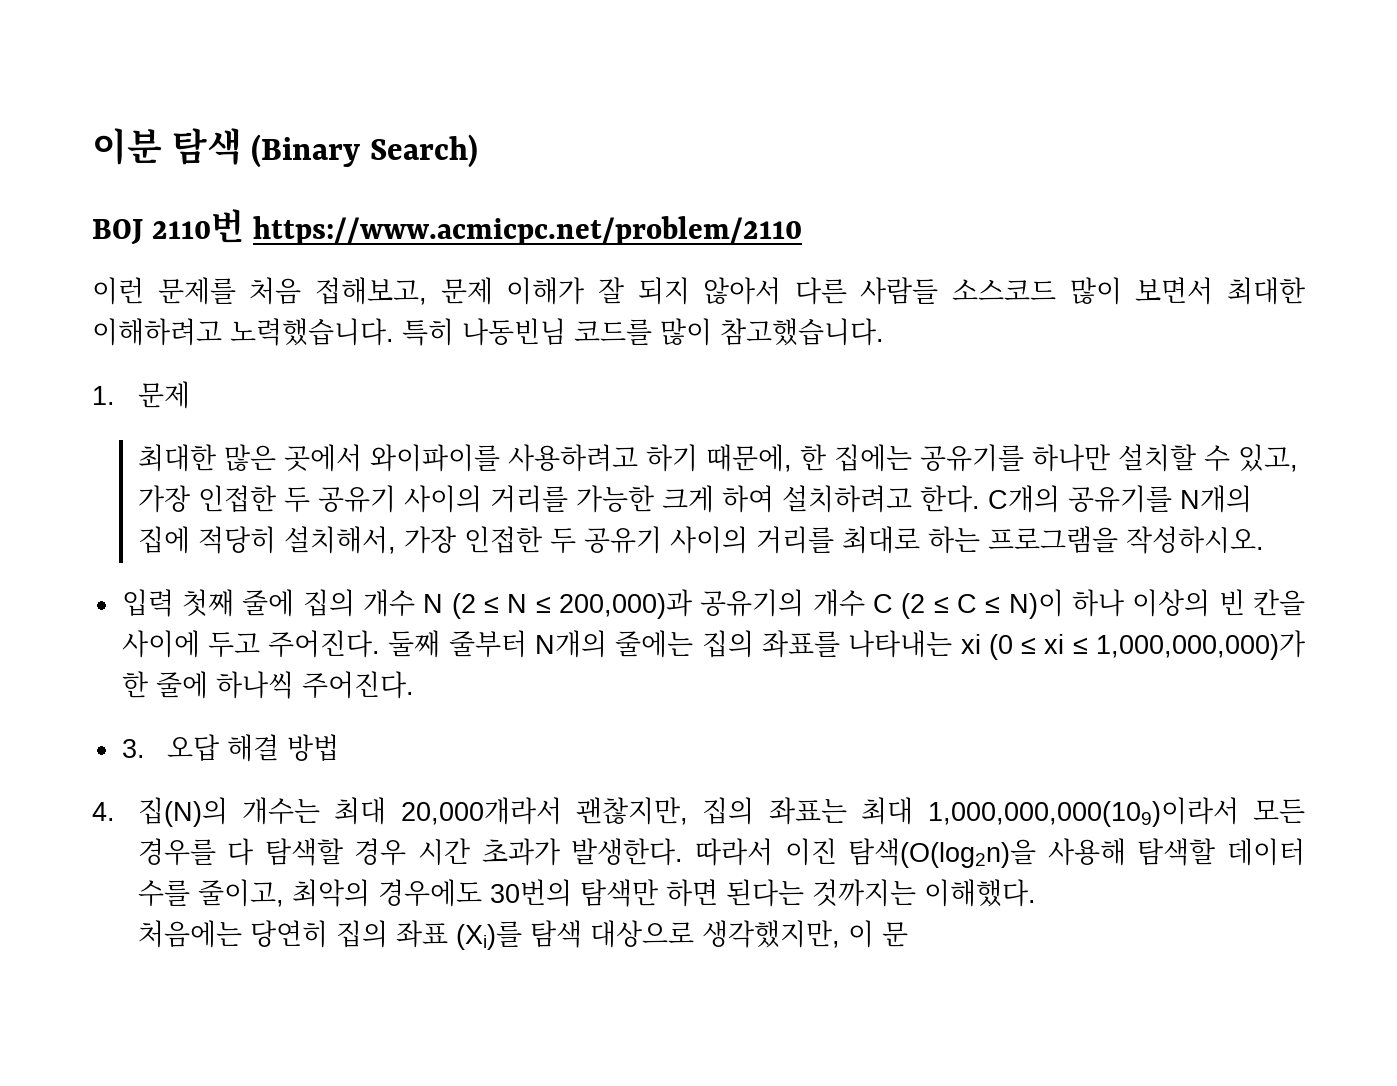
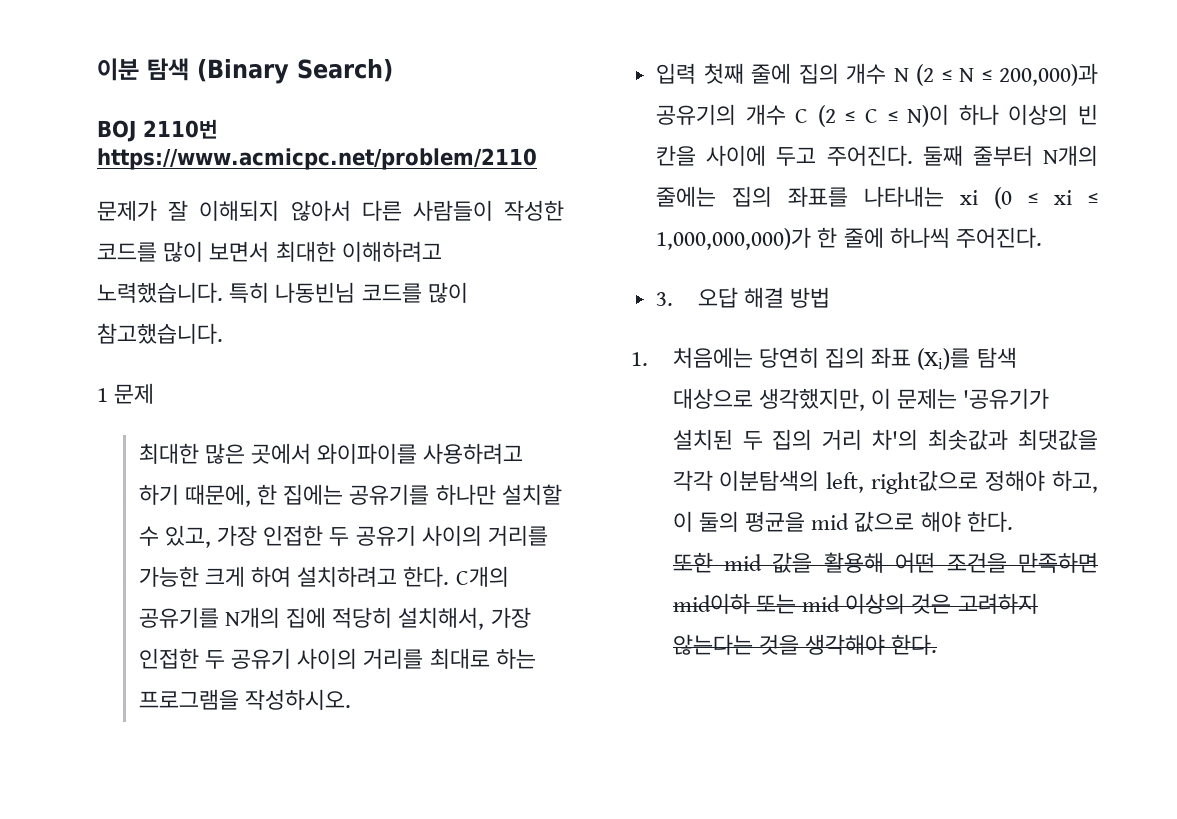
- 이런 문제를 처음 접해보고, 문제 이해가 잘 되지 않아서 다른 사람들 소스코드 많이 보면서 최대한 이해하려고 노력했습니다.
+ 문제가 잘 이해되지 않아서 다른 사람들이 작성한 코드를 많이 보면서 최대한 이해하려고 노력했습니다.
- 1. 문제
+ 1 문제
- 4. 집(N)의 개수는 최대 20,000개라서 괜찮지만, 집의 좌표는 최대 1,000,000,000(109)이라서 모든 경우를 다 탐색할 경우 시간 초과가 발생한다. 따라서 이진 탐색(O(log2n)을 사용해 탐색할 데이터 수를 줄이고, 최악의 경우에도 30번의 탐색만 하면 된다는 것까지는 이해했다.
- 처음에는 당연히 집의 좌표 (Xi)를 탐색 대상으로 생각했지만, 이 문
+ 1. 처음에는 당연히 집의 좌표 (Xi)를 탐색 대상으로 생각했지만, 이 문제는 '공유기가 설치된 두 집의 거리 차'의 최솟값과 최댓값을 각각 이분탐색의 left, right값으로 정해야 하고, 이 둘의 평균을 mid 값으로 해야 한다.
+ 또한 mid 값을 활용해 어떤 조건을 만족하면 mid이하 또는 mid 이상의 것은 고려하지 않는다는 것을 생각해야 한다.

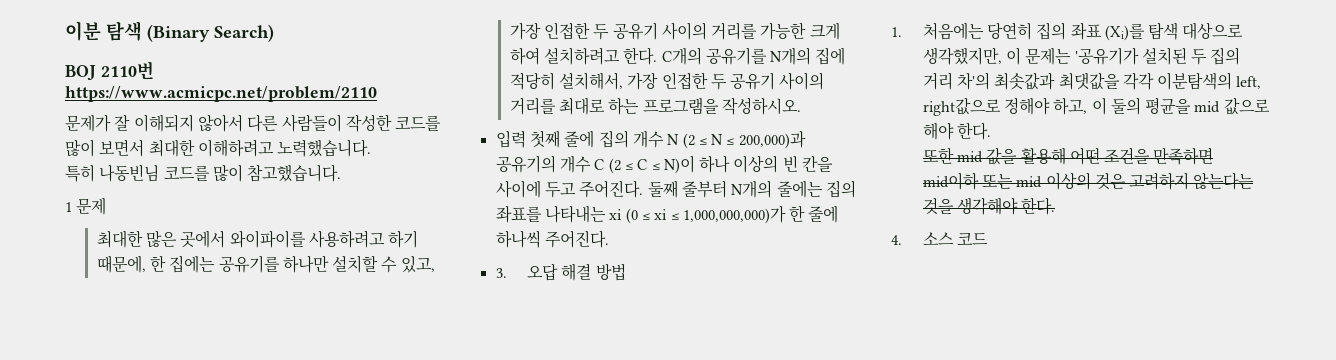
- 문제가 잘 이해되지 않아서 다른 사람들이 작성한 코드를 많이 보면서 최대한 이해하려고 노력했습니다. 특히 나동빈님 코드를 많이 참고했습니다.
+ 문제가 잘 이해되지 않아서 다른 사람들이 작성한 코드를 많이 보면서 최대한 이해하려고 노력했습니다.
+ 특히 나동빈님 코드를 많이 참고했습니다.
+ 4. 소스 코드

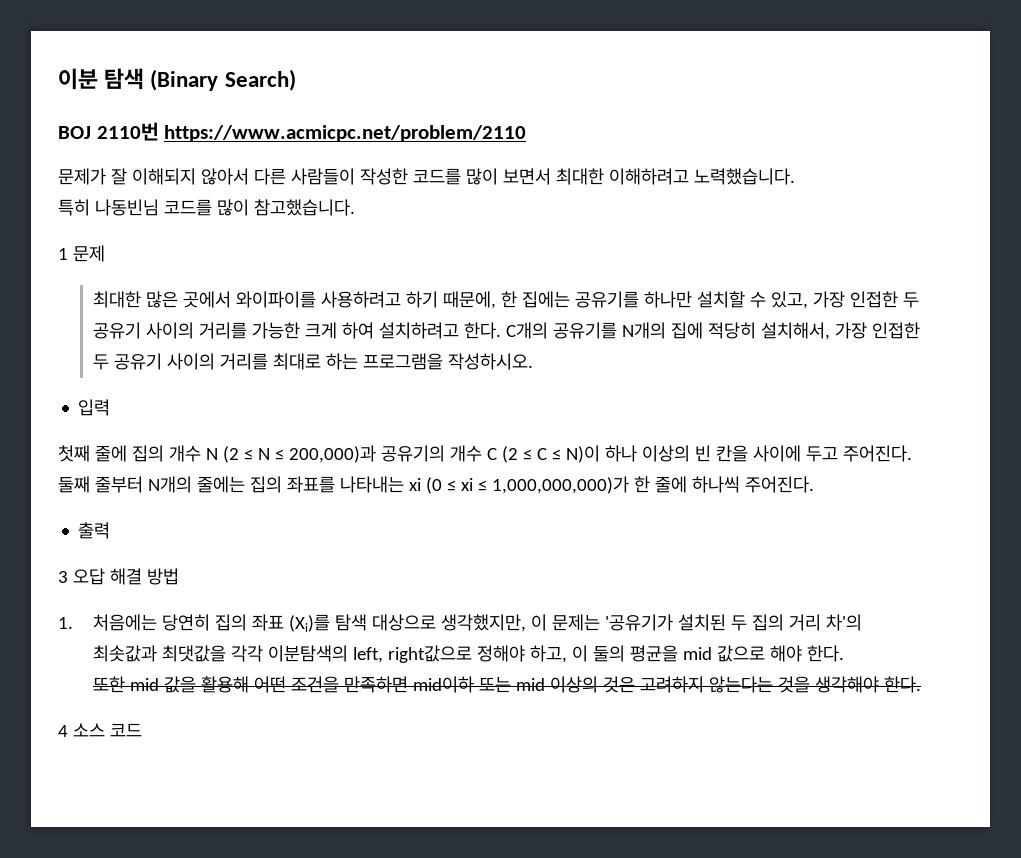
- 입력 첫째 줄에 집의 개수 N (2 ≤ N ≤ 200,000)과 공유기의 개수 C (2 ≤ C ≤ N)이 하나 이상의 빈 칸을 사이에 두고 주어진다.
+ 입력
+ 첫째 줄에 집의 개수 N (2 ≤ N ≤ 200,000)과 공유기의 개수 C (2 ≤ C ≤ N)이 하나 이상의 빈 칸을 사이에 두고 주어진다.
- 3. 오답 해결 방법
+ 출력
+ 3 오답 해결 방법
- 4. 소스 코드
+ 4 소스 코드

